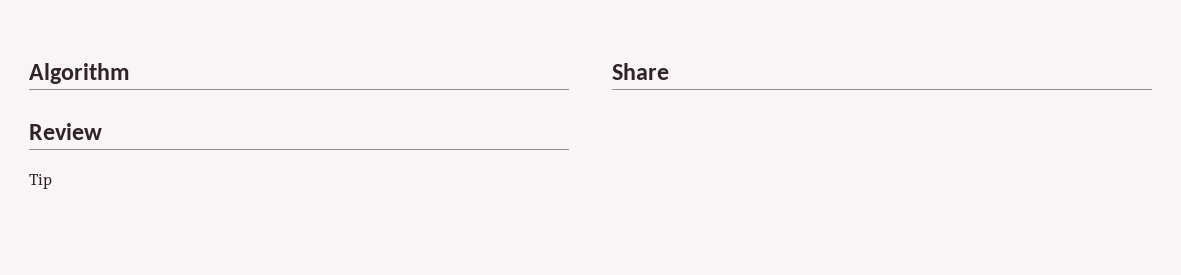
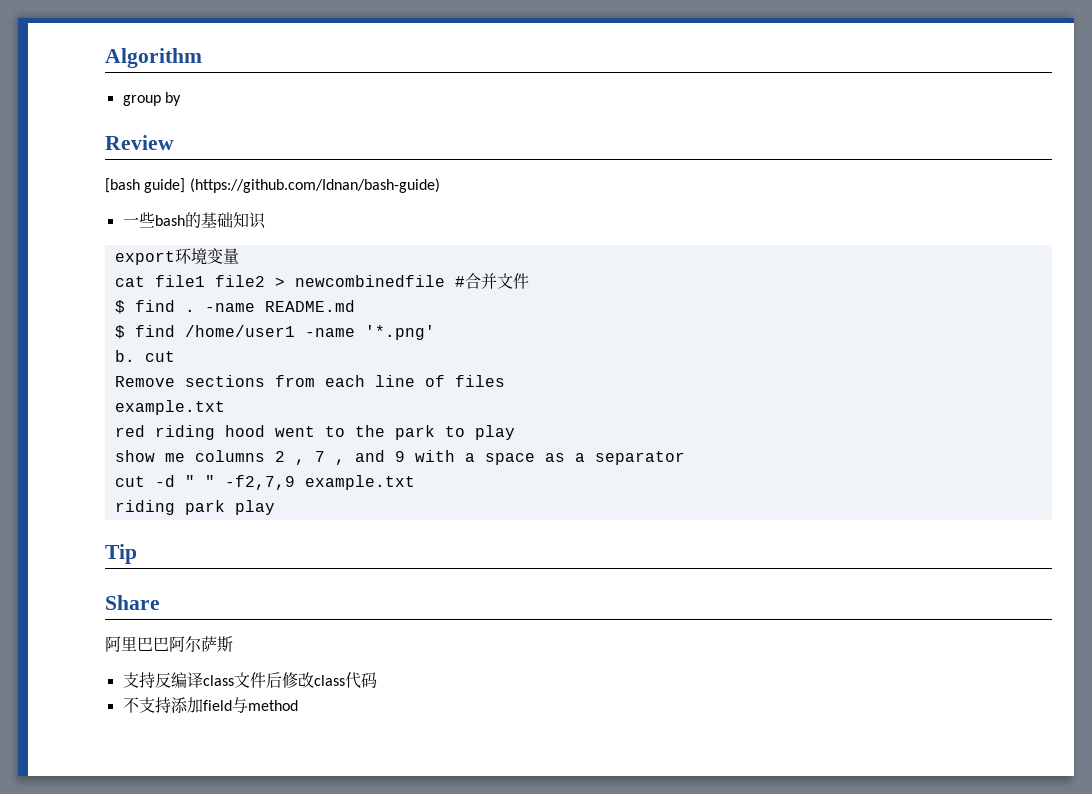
+ group by
+ [bash guide] (https://github.com/Idnan/bash-guide)
+ 一些bash的基础知识
+ export环境变量
+ cat file1 file2 > newcombinedfile #合并文件
+ $ find . -name README.md
+ $ find /home/user1 -name '*.png'
+ b. cut
+ Remove sections from each line of files
+ example.txt
+ red riding hood went to the park to play
+ show me columns 2 , 7 , and 9 with a space as a separator
+ cut -d " " -f2,7,9 example.txt
+ riding park play
  Tip
  Share
+ 阿里巴巴阿尔萨斯
+ 支持反编译class文件后修改class代码
+ 不支持添加field与method

